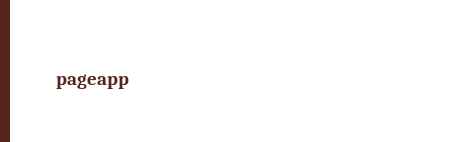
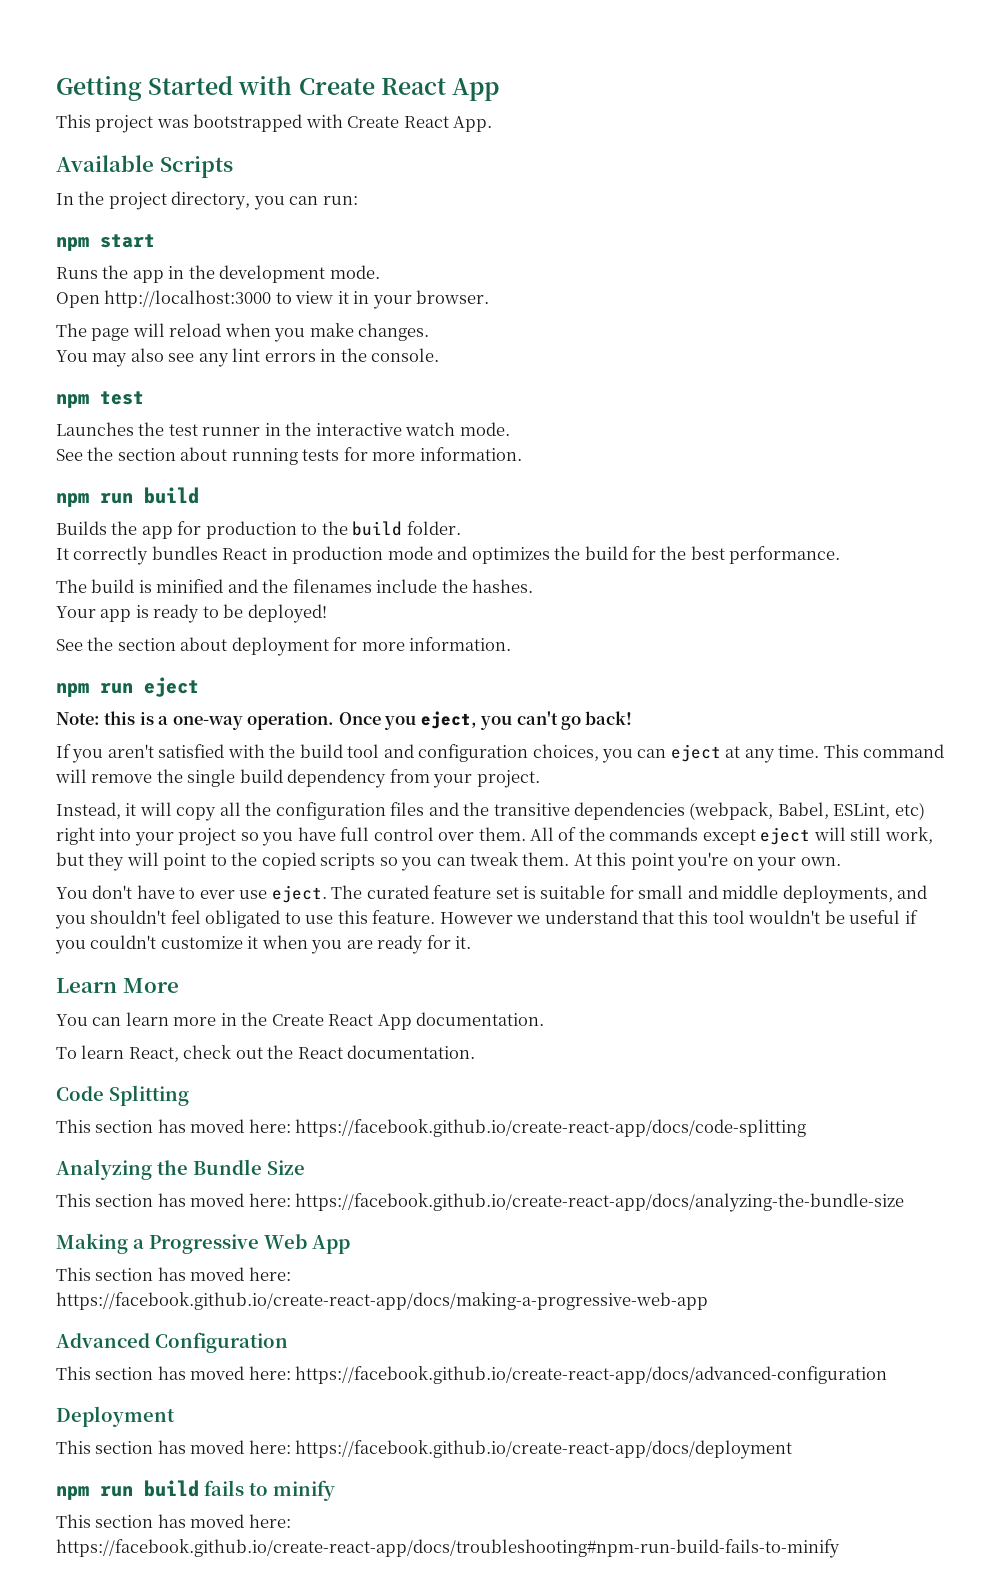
- pageapp
+ Getting Started with Create React App
+ This project was bootstrapped with Create React App.
+ Available Scripts
+ In the project directory, you can run:
+ npm start
+ Runs the app in the development mode.
+ Open http://localhost:3000 to view it in your browser.
+ The page will reload when you make changes.
+ You may also see any lint errors in the console.
+ npm test
+ Launches the test runner in the interactive watch mode.
+ See the section about running tests for more information.
+ npm run build
+ Builds the app for production to the build folder.
+ It correctly bundles React in production mode and optimizes the build for the best performance.
+ The build is minified and the filenames include the hashes.
+ Your app is ready to be deployed!
+ See the section about deployment for more information.
+ npm run eject
+ Note: this is a one-way operation. Once you eject, you can't go back!
+ If you aren't satisfied with the build tool and configuration choices, you can eject at any time. This command will remove the single build dependency from your project.
+ Instead, it will copy all the configuration files and the transitive dependencies (webpack, Babel, ESLint, etc) right into your project so you have full control over them. All of the commands except eject will still work, but they will point to the copied scripts so you can tweak them. At this point you're on your own.
+ You don't have to ever use eject. The curated feature set is suitable for small and middle deployments, and you shouldn't feel obligated to use this feature. However we understand that this tool wouldn't be useful if you couldn't customize it when you are ready for it.
+ Learn More
+ You can learn more in the Create React App documentation.
+ To learn React, check out the React documentation.
+ Code Splitting
+ This section has moved here: https://facebook.github.io/create-react-app/docs/code-splitting
+ Analyzing the Bundle Size
+ This section has moved here: https://facebook.github.io/create-react-app/docs/analyzing-the-bundle-size
+ Making a Progressive Web App
+ This section has moved here: https://facebook.github.io/create-react-app/docs/making-a-progressive-web-app
+ Advanced Configuration
+ This section has moved here: https://facebook.github.io/create-react-app/docs/advanced-configuration
+ Deployment
+ This section has moved here: https://facebook.github.io/create-react-app/docs/deployment
+ npm run build fails to minify
+ This section has moved here: https://facebook.github.io/create-react-app/docs/troubleshooting#npm-run-build-fails-to-minify

